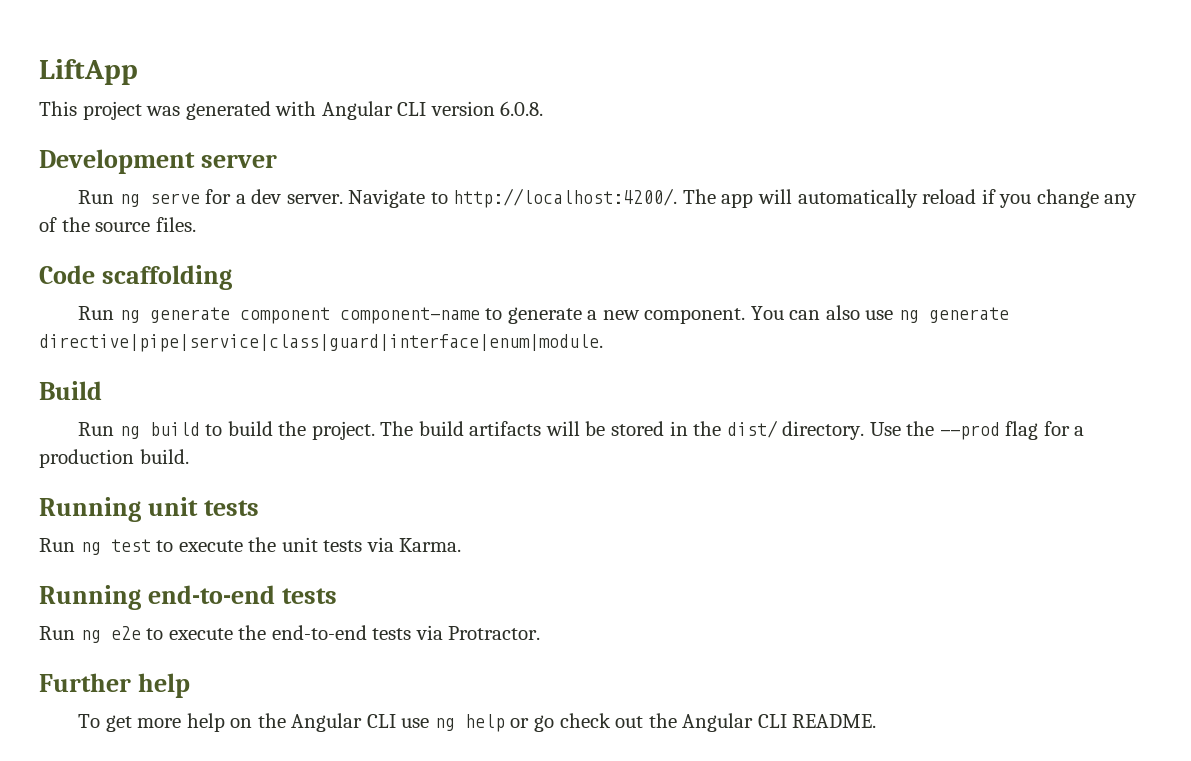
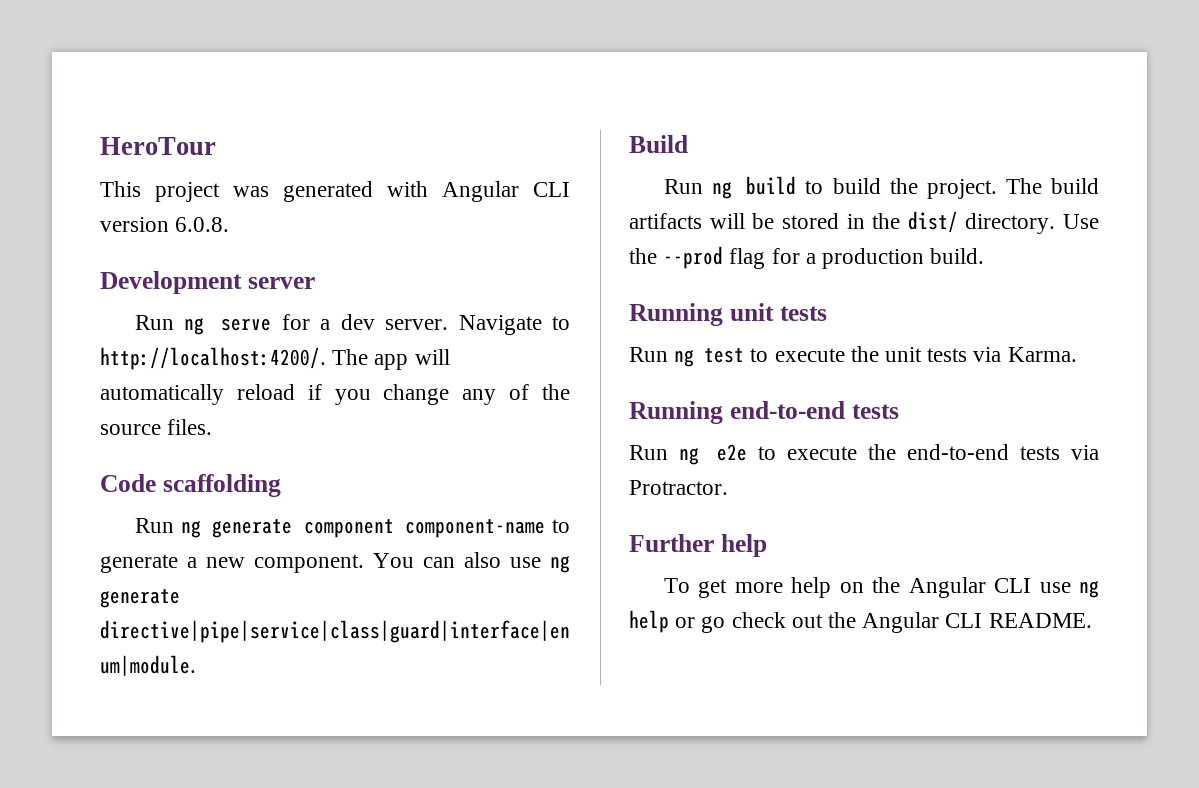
- LiftApp
+ HeroTour

